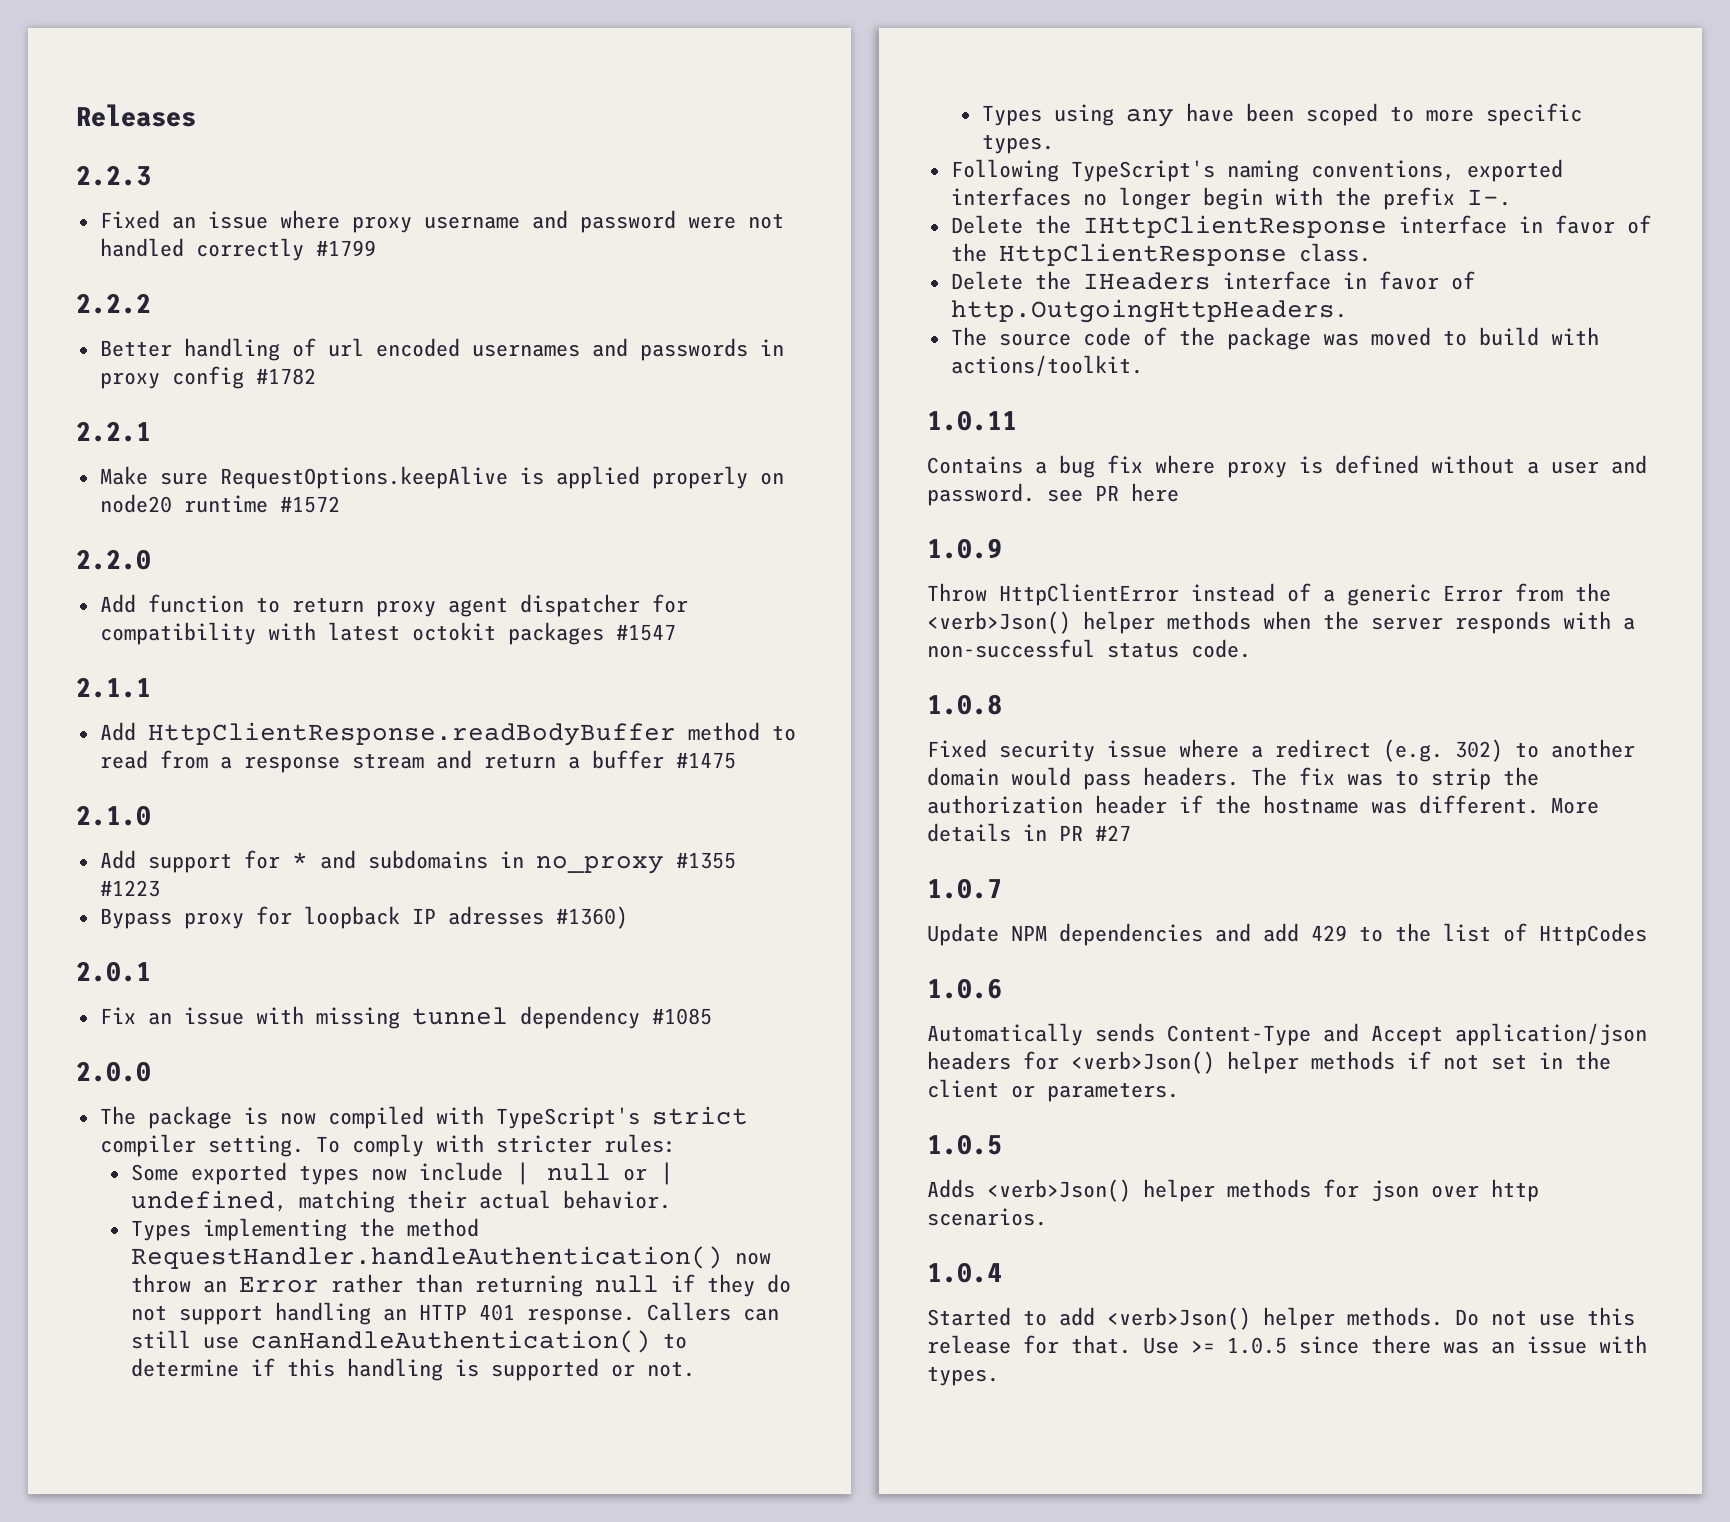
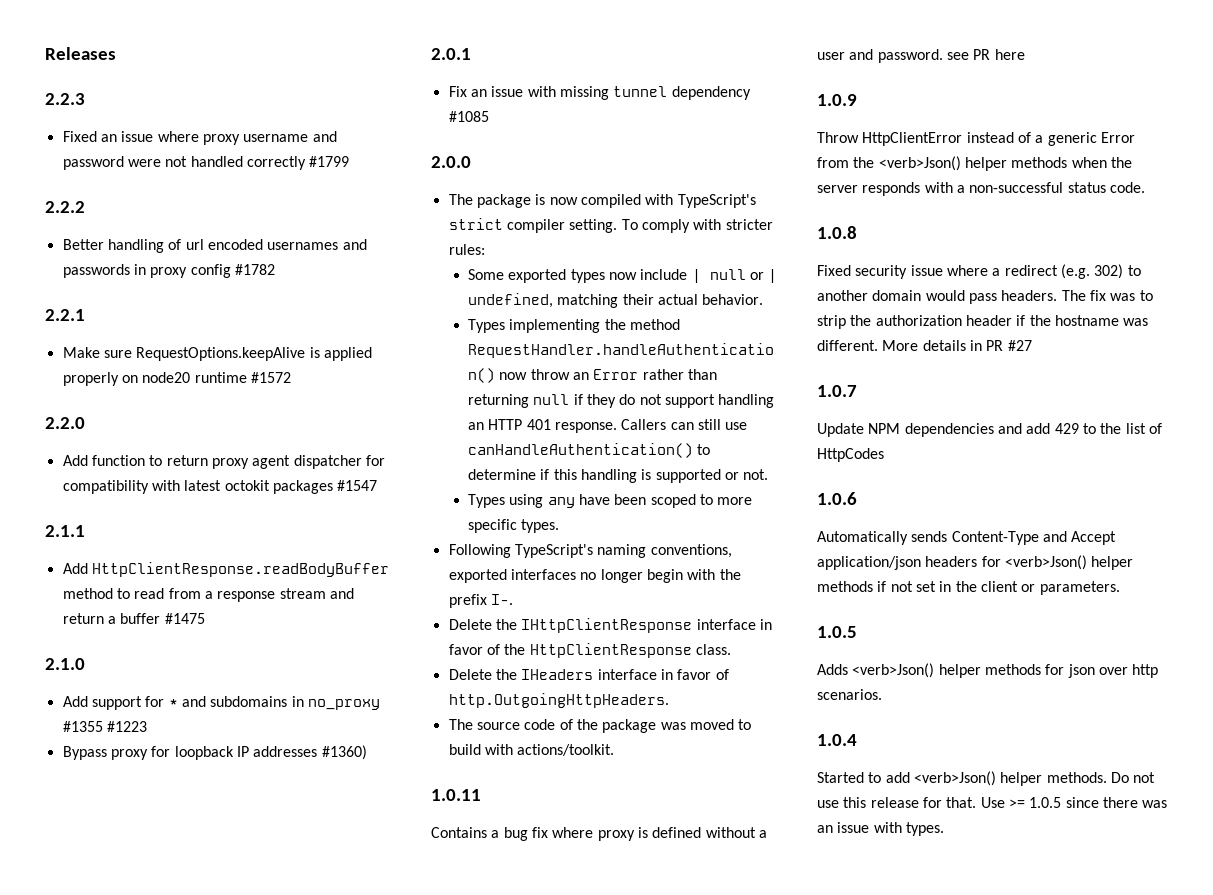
- Bypass proxy for loopback IP adresses #1360)
+ Bypass proxy for loopback IP addresses #1360)

